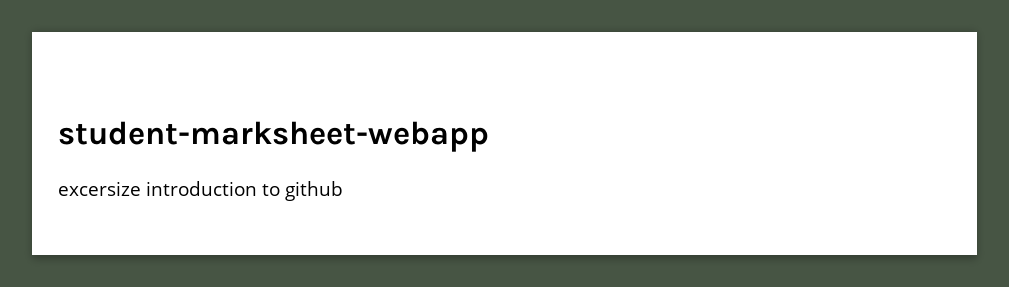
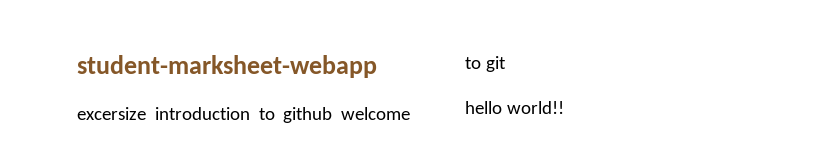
- excersize introduction to github
+ excersize introduction to github welcome to git
+ hello world!!

